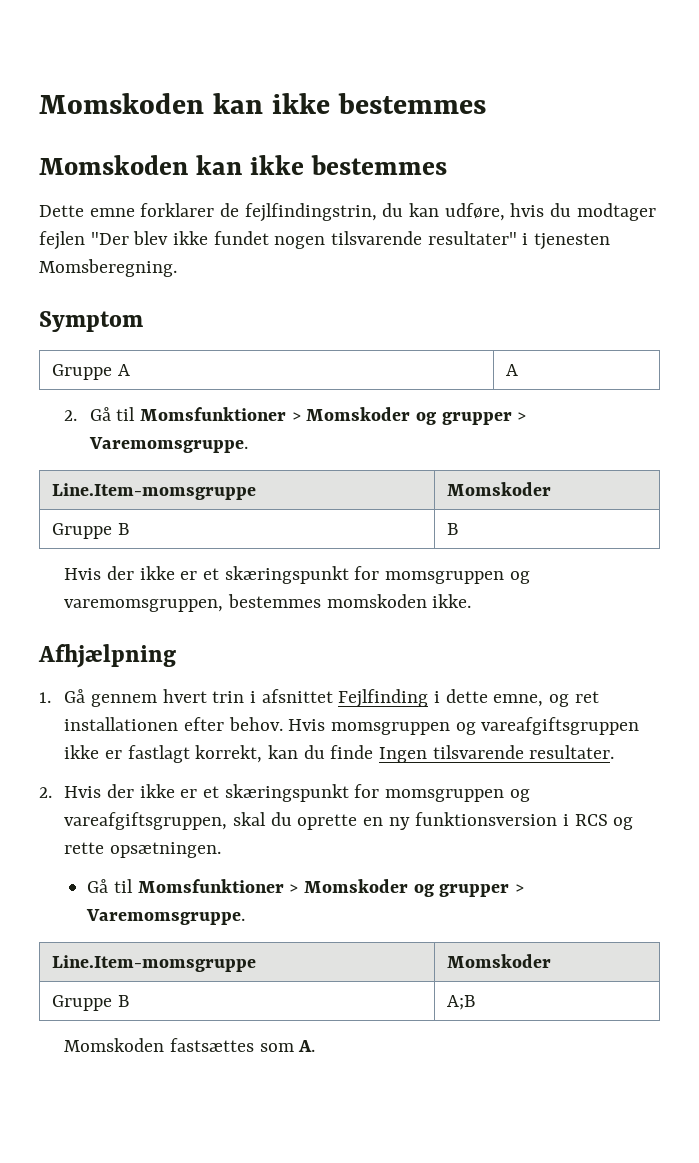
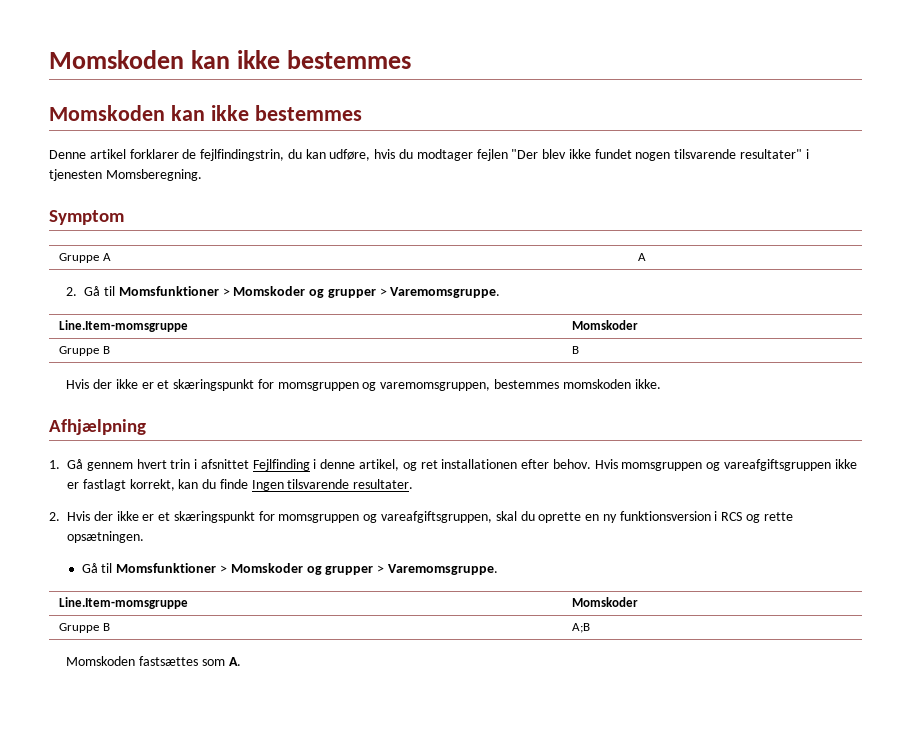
- Dette emne forklarer de fejlfindingstrin, du kan udføre, hvis du modtager fejlen "Der blev ikke fundet nogen tilsvarende resultater" i tjenesten Momsberegning.
+ Denne artikel forklarer de fejlfindingstrin, du kan udføre, hvis du modtager fejlen "Der blev ikke fundet nogen tilsvarende resultater" i tjenesten Momsberegning.
- 1. Gå gennem hvert trin i afsnittet Fejlfinding i dette emne, og ret installationen efter behov.
+ 1. Gå gennem hvert trin i afsnittet Fejlfinding i denne artikel, og ret installationen efter behov.

